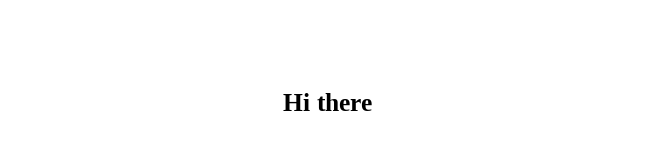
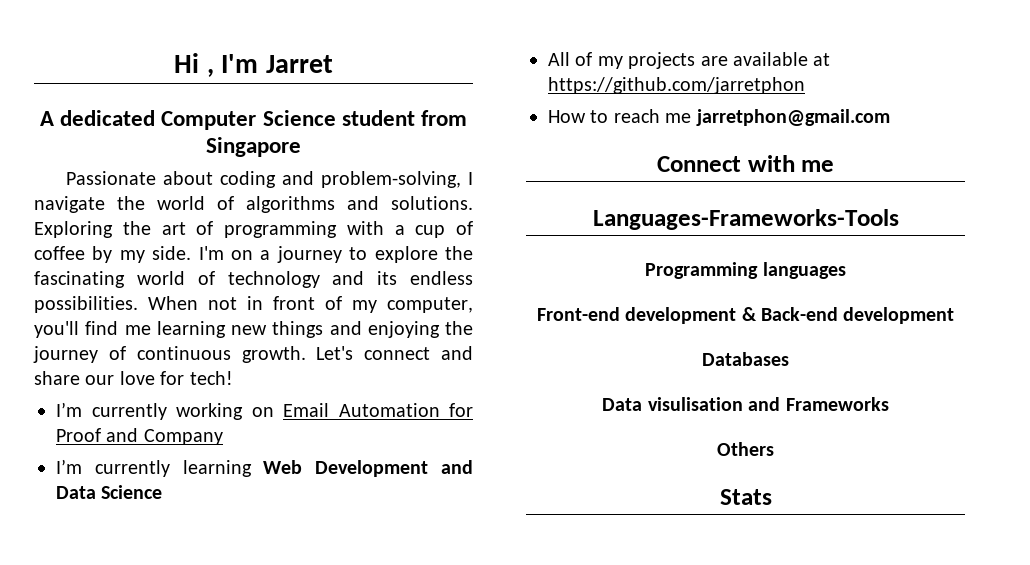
- Hi there
+ Hi , I'm Jarret
+ A dedicated Computer Science student from Singapore
+ Passionate about coding and problem-solving, I navigate the world of algorithms and solutions. Exploring the art of programming with a cup of coffee by my side. I'm on a journey to explore the fascinating world of technology and its endless possibilities. When not in front of my computer, you'll find me learning new things and enjoying the journey of continuous growth. Let's connect and share our love for tech!
+ I’m currently working on Email Automation for Proof and Company
+ I’m currently learning Web Development and Data Science
+ All of my projects are available at https://github.com/jarretphon
+ How to reach me jarretphon@gmail.com
+ Connect with me
+ Languages-Frameworks-Tools
+ Programming languages
+ Front-end development & Back-end development
+ Databases
+ Data visulisation and Frameworks
+ Others
+ Stats

